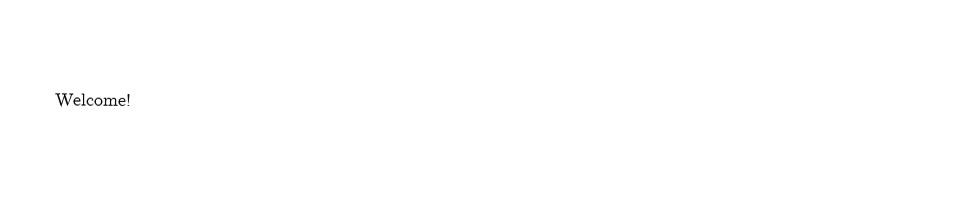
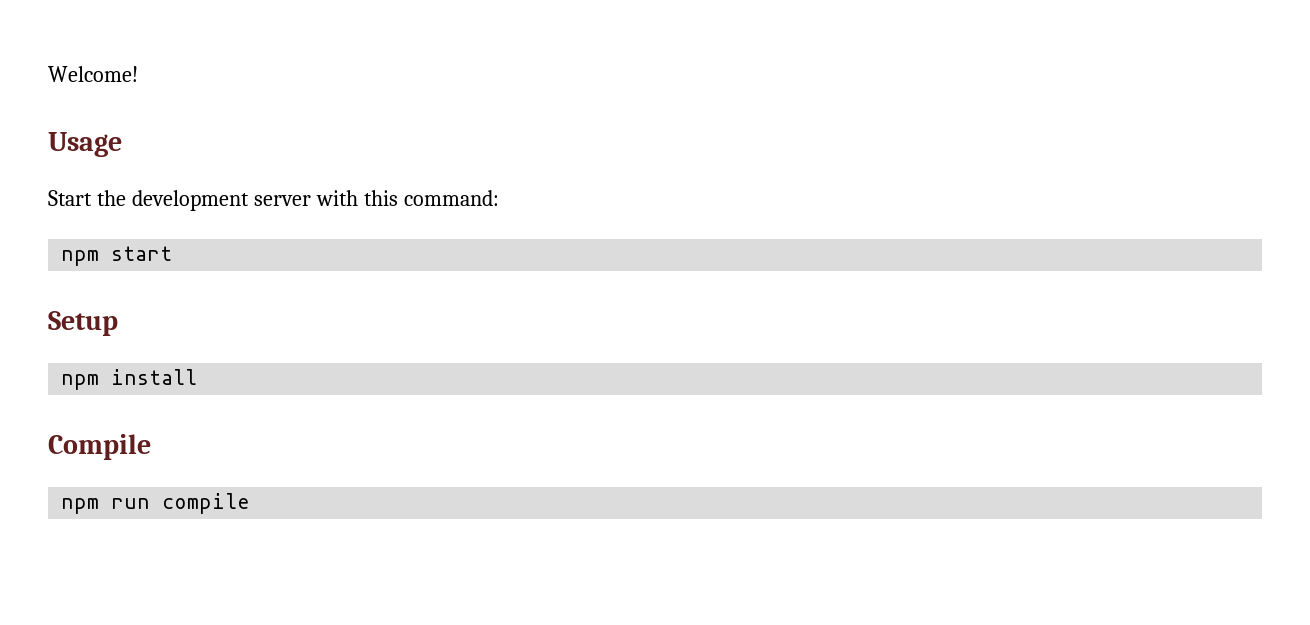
+ Usage
+ Start the development server with this command:
+ npm start
+ Setup
+ npm install
+ Compile
+ npm run compile

